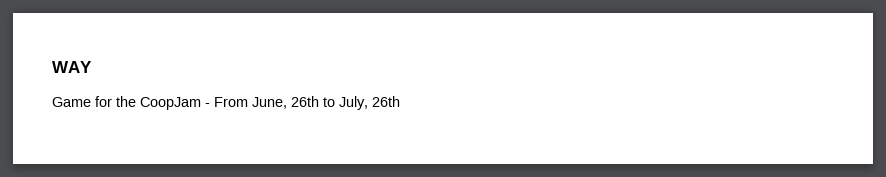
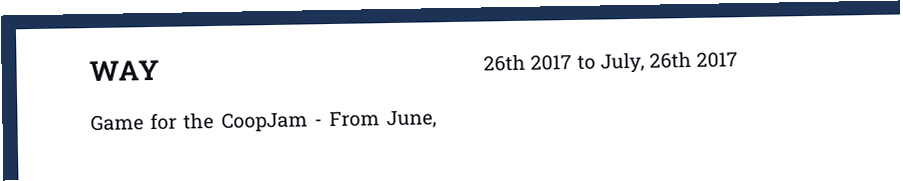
- Game for the CoopJam - From June, 26th to July, 26th
+ Game for the CoopJam - From June, 26th 2017 to July, 26th 2017

